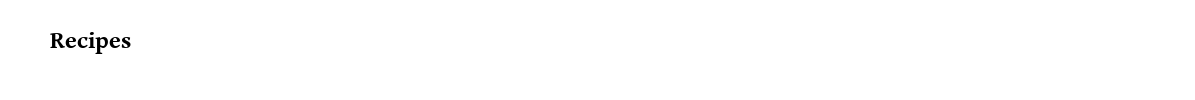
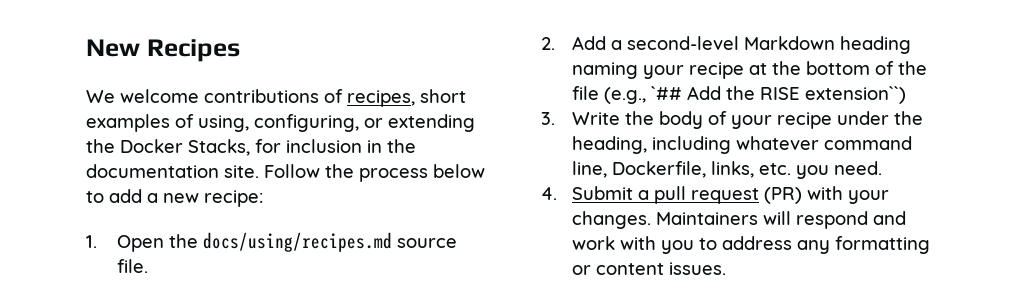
- Recipes
+ New Recipes
+ We welcome contributions of recipes, short examples of using, configuring, or extending the Docker Stacks, for inclusion in the documentation site. Follow the process below to add a new recipe:
+ 1. Open the docs/using/recipes.md source file.
+ 2. Add a second-level Markdown heading naming your recipe at the bottom of the file (e.g., `## Add the RISE extension``)
+ 3. Write the body of your recipe under the heading, including whatever command line, Dockerfile, links, etc. you need.
+ 4. Submit a pull request (PR) with your changes. Maintainers will respond and work with you to address any formatting or content issues.

